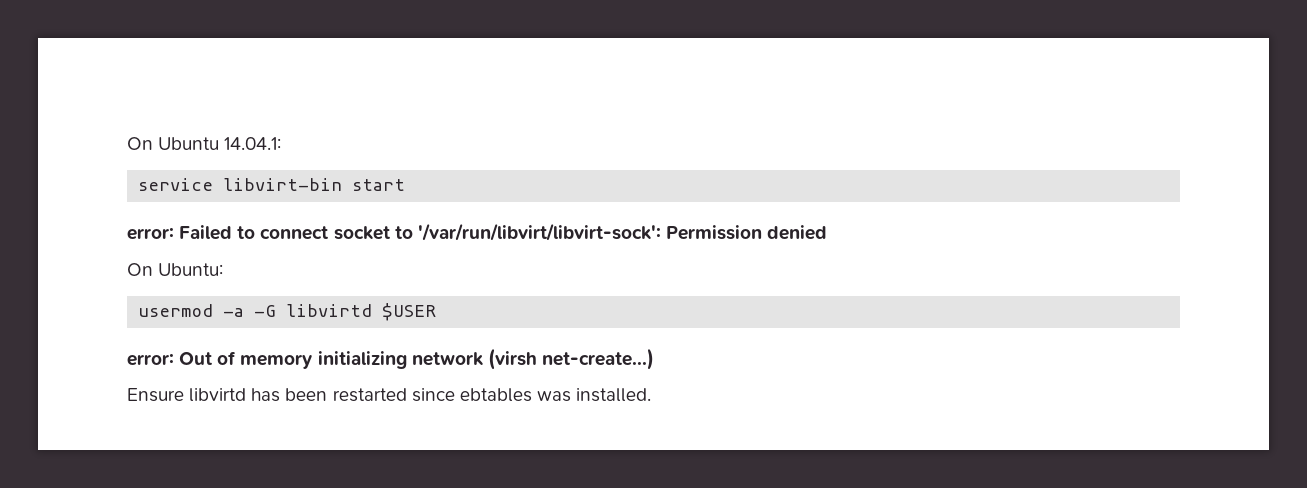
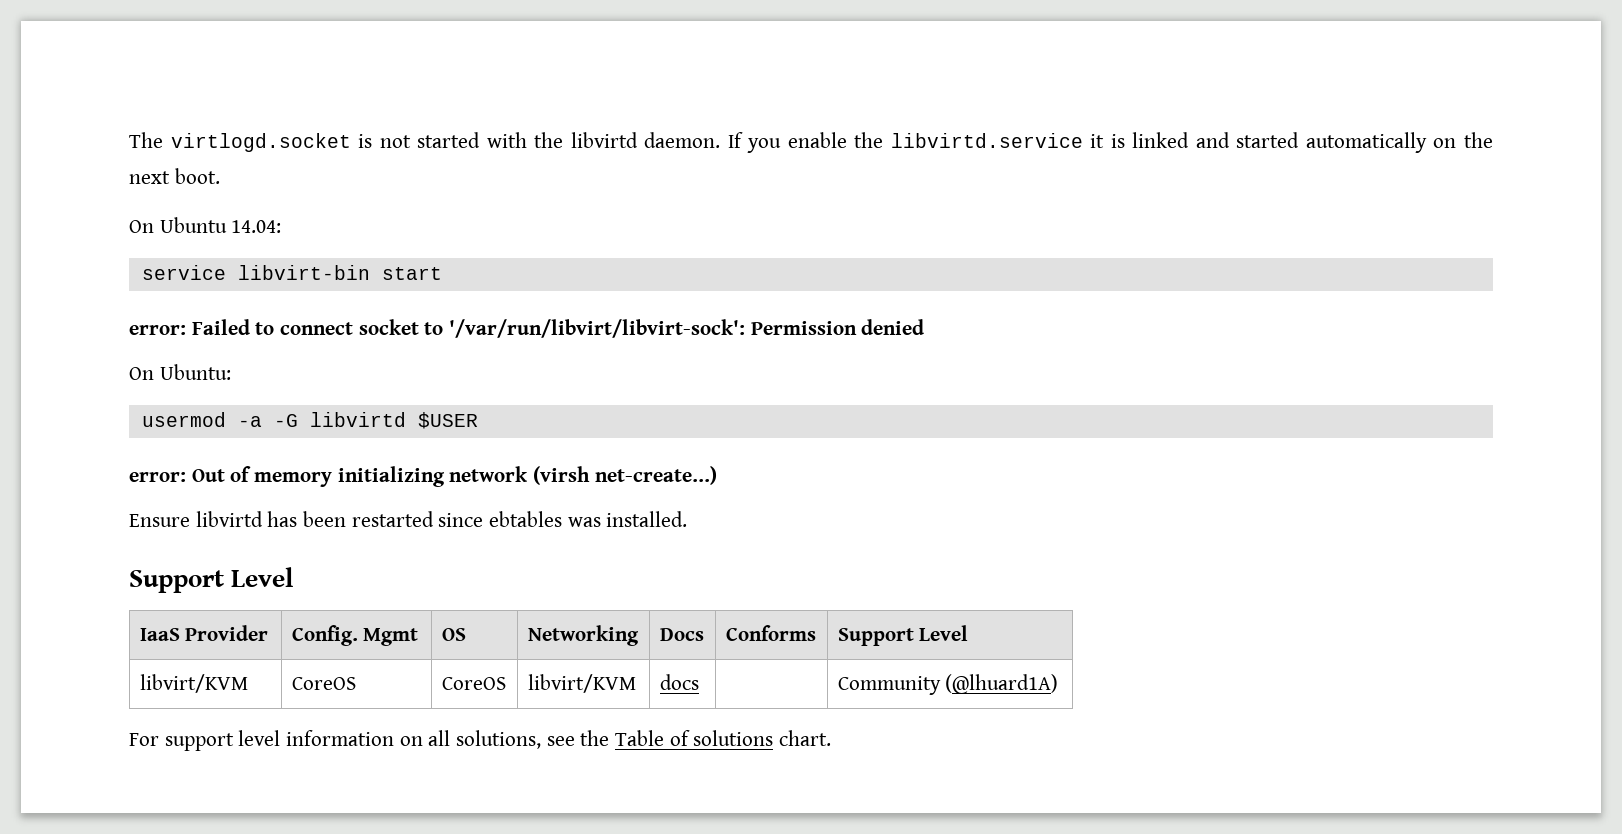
+ The virtlogd.socket is not started with the libvirtd daemon. If you enable the libvirtd.service it is linked and started automatically on the next boot.
- On Ubuntu 14.04.1:
+ On Ubuntu 14.04:
  Ensure libvirtd has been restarted since ebtables was installed.
+ Support Level
+ IaaS Provider | Config. Mgmt | OS | Networking | Docs | Conforms | Support Level
+ libvirt/KVM | CoreOS | CoreOS | libvirt/KVM | docs | | Community (@lhuard1A)
+ For support level information on all solutions, see the Table of solutions chart.

